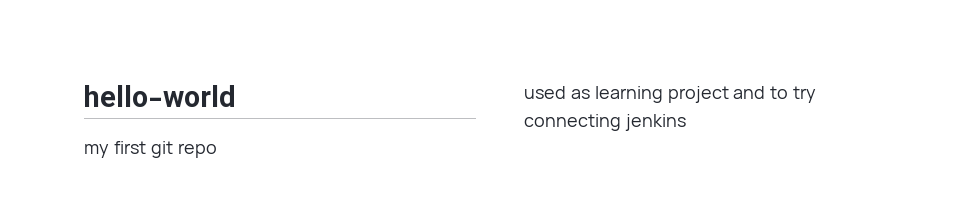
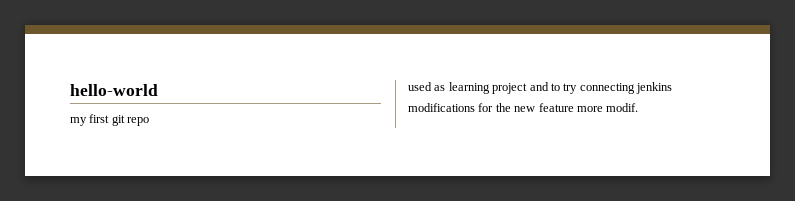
+ modifications for the new feature more modif.

